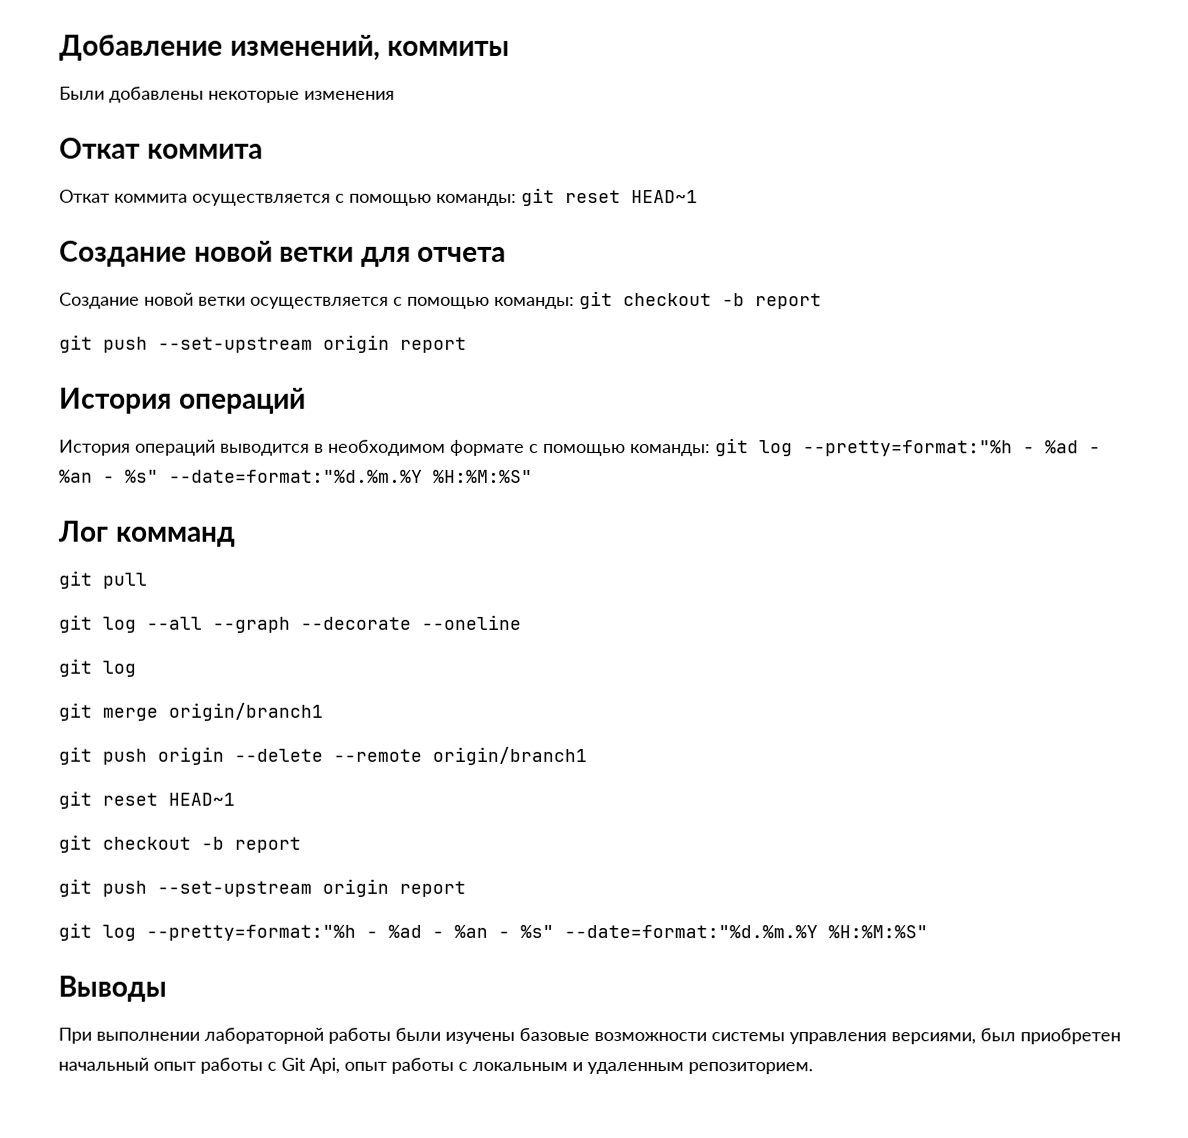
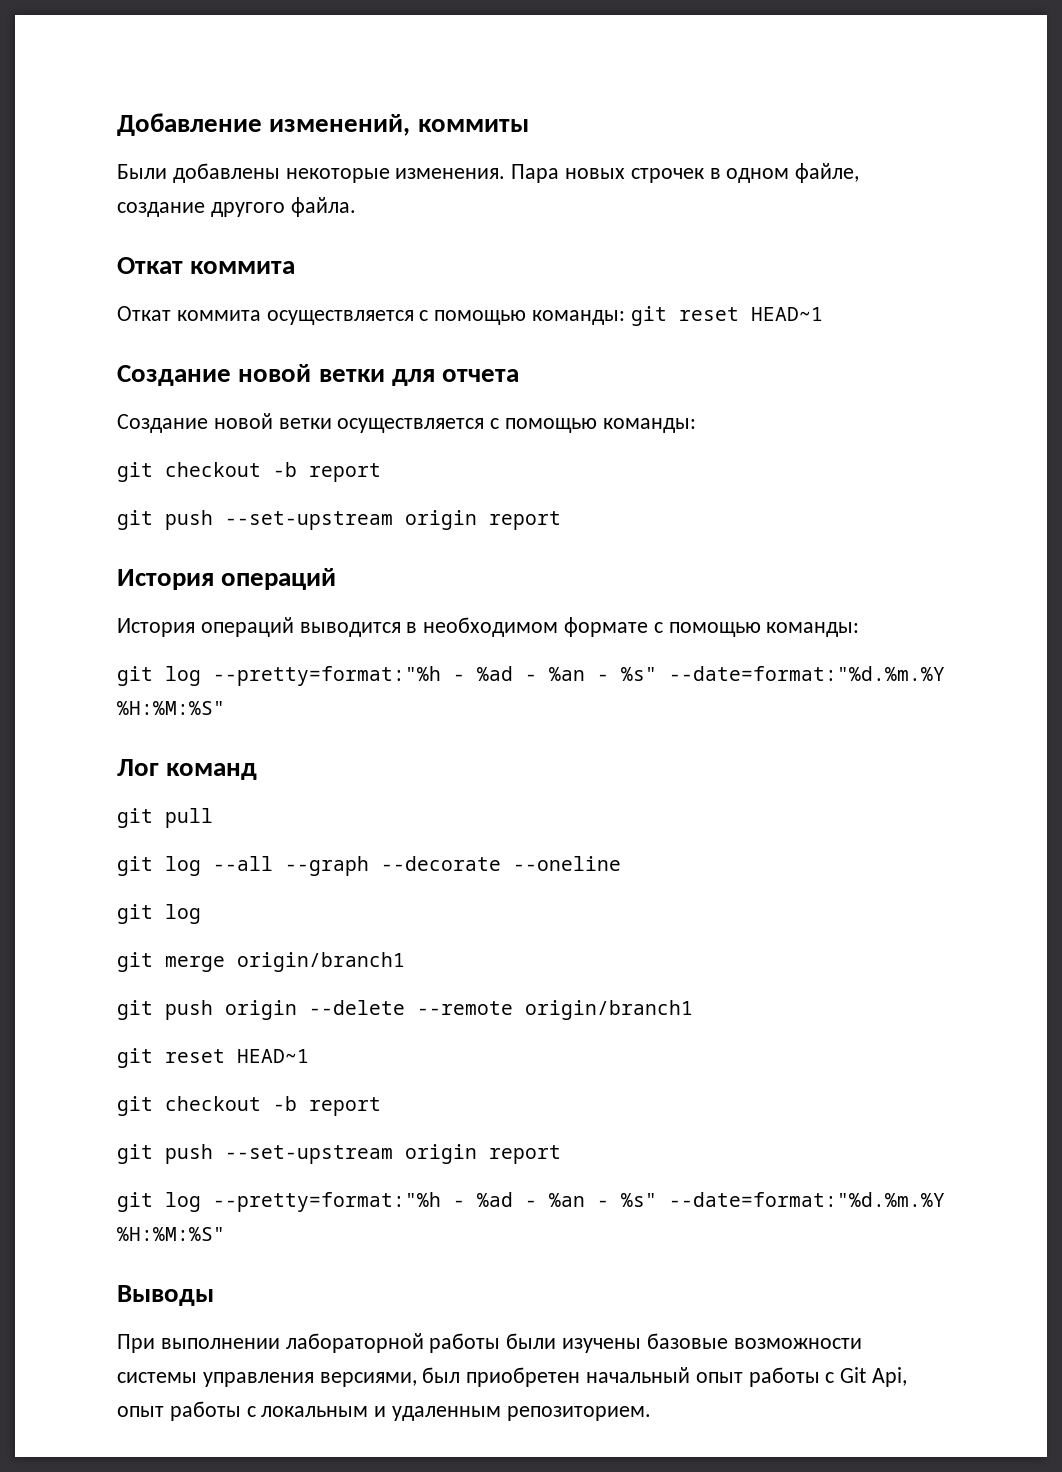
- Были добавлены некоторые изменения
+ Были добавлены некоторые изменения. Пара новых строчек в одном файле, создание другого файла.
- Создание новой ветки осуществляется с помощью команды: git checkout -b report
+ Создание новой ветки осуществляется с помощью команды:
+ git checkout -b report
- История операций выводится в необходимом формате с помощью команды: git log --pretty=format:"%h - %ad - %an - %s" --date=format:"%d.%m.%Y %H:%M:%S"
+ История операций выводится в необходимом формате с помощью команды:
+ git log --pretty=format:"%h - %ad - %an - %s" --date=format:"%d.%m.%Y %H:%M:%S"
- Лог комманд
+ Лог команд

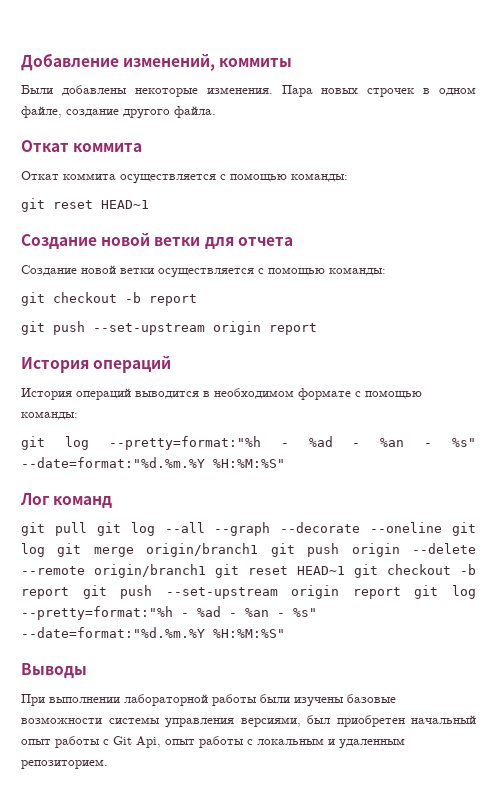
- Откат коммита осуществляется с помощью команды: git reset HEAD~1
+ Откат коммита осуществляется с помощью команды:
+ git reset HEAD~1
- git pull
- git log --all --graph --decorate --oneline
- git log
- git merge origin/branch1
- git push origin --delete --remote origin/branch1
- git reset HEAD~1
- git checkout -b report
- git push --set-upstream origin report
- git log --pretty=format:"%h - %ad - %an - %s" --date=format:"%d.%m.%Y %H:%M:%S"
+ git pull git log --all --graph --decorate --oneline git log git merge origin/branch1 git push origin --delete --remote origin/branch1 git reset HEAD~1 git checkout -b report git push --set-upstream origin report git log --pretty=format:"%h - %ad - %an - %s" --date=format:"%d.%m.%Y %H:%M:%S"

